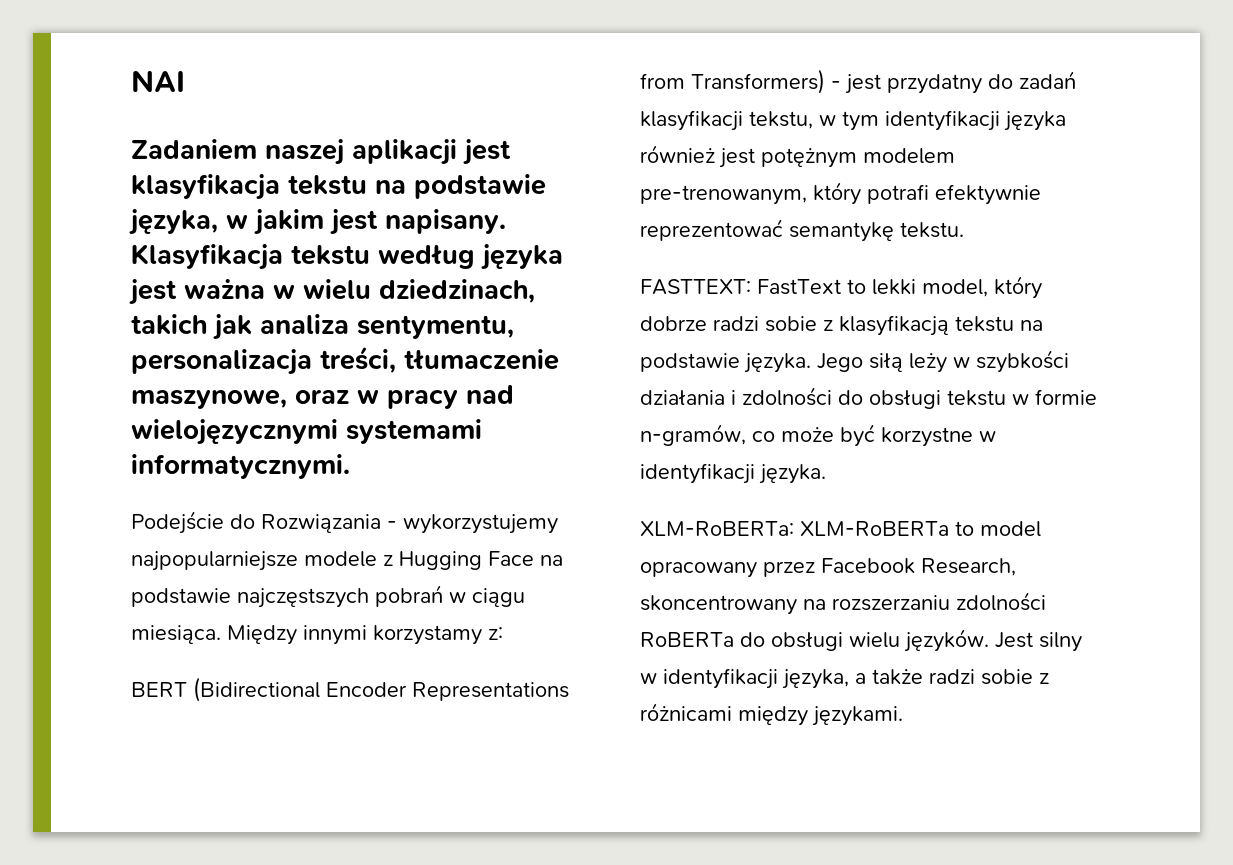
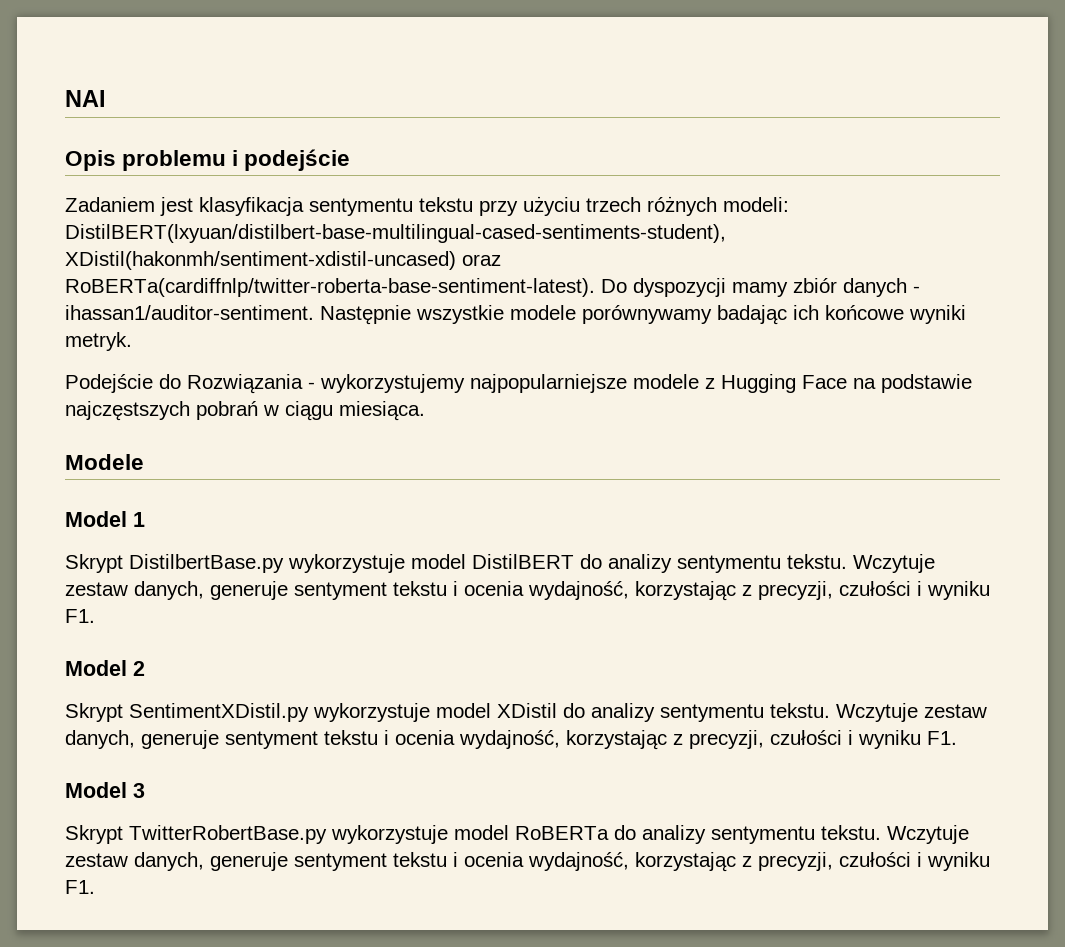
- Zadaniem naszej aplikacji jest klasyfikacja tekstu na podstawie języka, w jakim jest napisany. Klasyfikacja tekstu według języka jest ważna w wielu dziedzinach, takich jak analiza sentymentu, personalizacja treści, tłumaczenie maszynowe, oraz w pracy nad wielojęzycznymi systemami informatycznymi.
+ Opis problemu i podejście
+ Zadaniem jest klasyfikacja sentymentu tekstu przy użyciu trzech różnych modeli: DistilBERT(lxyuan/distilbert-base-multilingual-cased-sentiments-student), XDistil(hakonmh/sentiment-xdistil-uncased) oraz RoBERTa(cardiffnlp/twitter-roberta-base-sentiment-latest). Do dyspozycji mamy zbiór danych - ihassan1/auditor-sentiment. Następnie wszystkie modele porównywamy badając ich końcowe wyniki metryk.
- Podejście do Rozwiązania - wykorzystujemy najpopularniejsze modele z Hugging Face na podstawie najczęstszych pobrań w ciągu miesiąca. Między innymi korzystamy z:
- BERT (Bidirectional Encoder Representations from Transformers) - jest przydatny do zadań klasyfikacji tekstu, w tym identyfikacji języka również jest potężnym modelem pre-trenowanym, który potrafi efektywnie reprezentować semantykę tekstu.
- FASTTEXT: FastText to lekki model, który dobrze radzi sobie z klasyfikacją tekstu na podstawie języka. Jego siłą leży w szybkości działania i zdolności do obsługi tekstu w formie n-gramów, co może być korzystne w identyfikacji języka.
- XLM-RoBERTa: XLM-RoBERTa to model opracowany przez Facebook Research, skoncentrowany na rozszerzaniu zdolności RoBERTa do obsługi wielu języków. Jest silny w identyfikacji języka, a także radzi sobie z różnicami między językami.
+ Podejście do Rozwiązania - wykorzystujemy najpopularniejsze modele z Hugging Face na podstawie najczęstszych pobrań w ciągu miesiąca.
+ Modele
+ Model 1
+ Skrypt DistilbertBase.py wykorzystuje model DistilBERT do analizy sentymentu tekstu. Wczytuje zestaw danych, generuje sentyment tekstu i ocenia wydajność, korzystając z precyzji, czułości i wyniku F1.
+ Model 2
+ Skrypt SentimentXDistil.py wykorzystuje model XDistil do analizy sentymentu tekstu. Wczytuje zestaw danych, generuje sentyment tekstu i ocenia wydajność, korzystając z precyzji, czułości i wyniku F1.
+ Model 3
+ Skrypt TwitterRobertBase.py wykorzystuje model RoBERTa do analizy sentymentu tekstu. Wczytuje zestaw danych, generuje sentyment tekstu i ocenia wydajność, korzystając z precyzji, czułości i wyniku F1.

